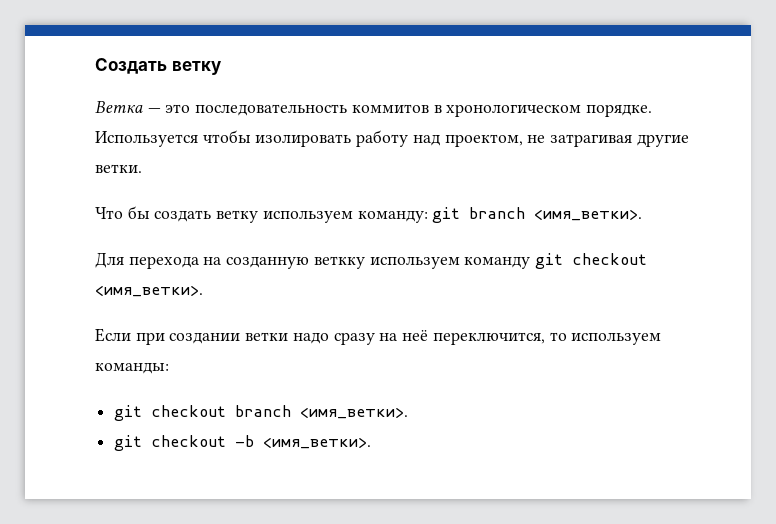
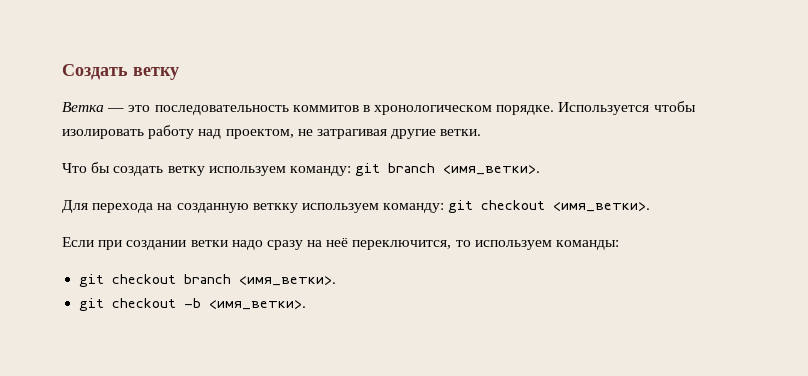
- Для перехода на созданную веткку используем команду git checkout <имя_ветки>.
+ Для перехода на созданную веткку используем команду: git checkout <имя_ветки>.

